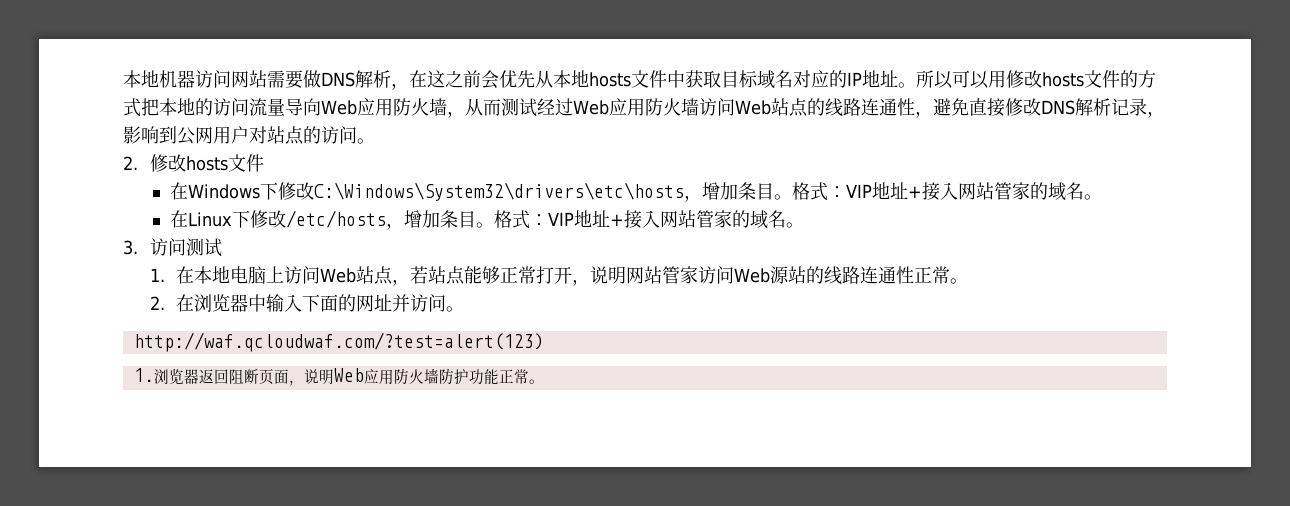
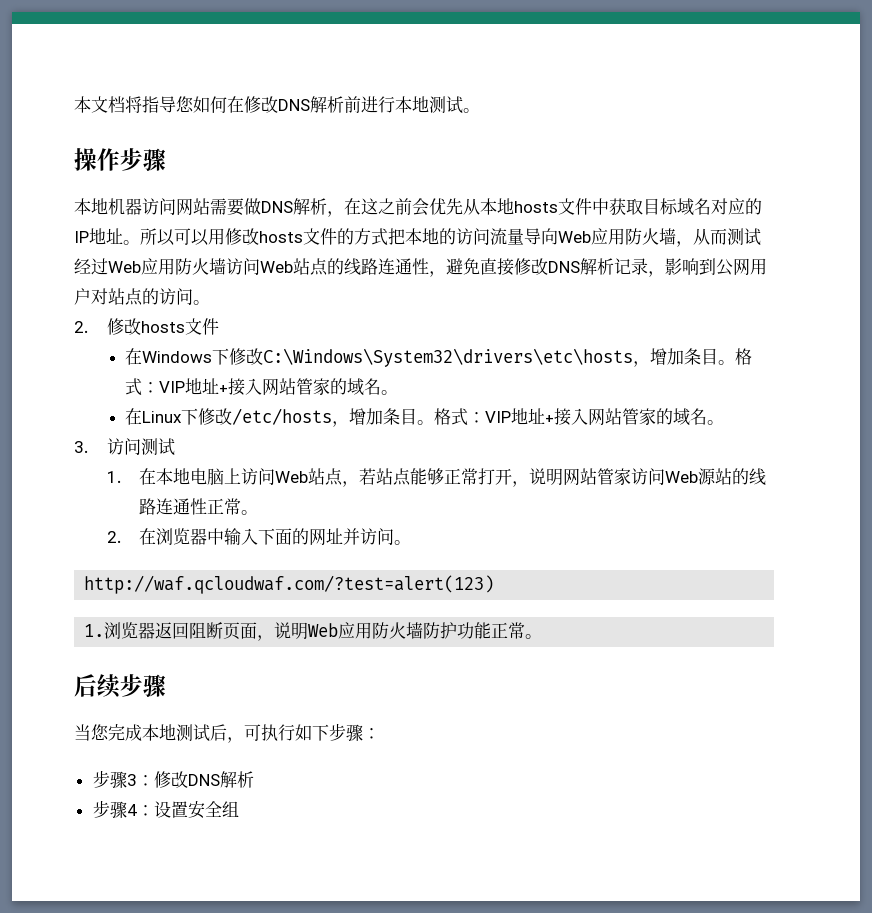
+ 本文档将指导您如何在修改DNS解析前进行本地测试。
+ 操作步骤
+ 后续步骤
+ 当您完成本地测试后，可执行如下步骤：
+ 步骤3：修改DNS解析
+ 步骤4：设置安全组

